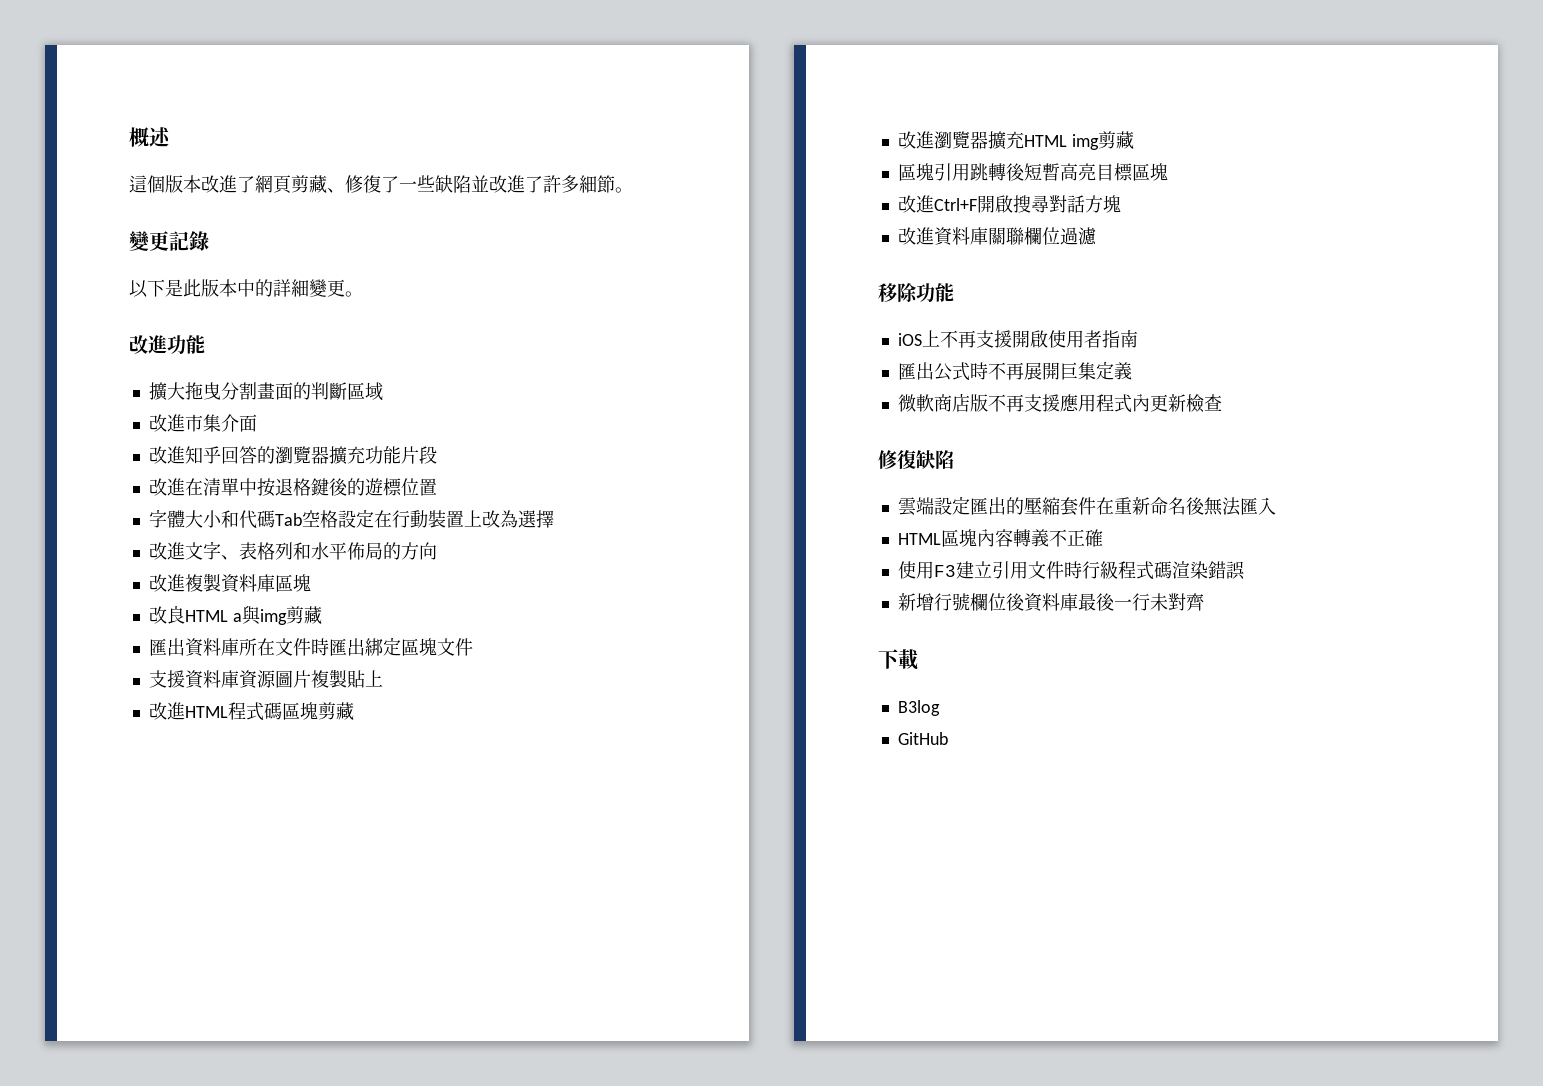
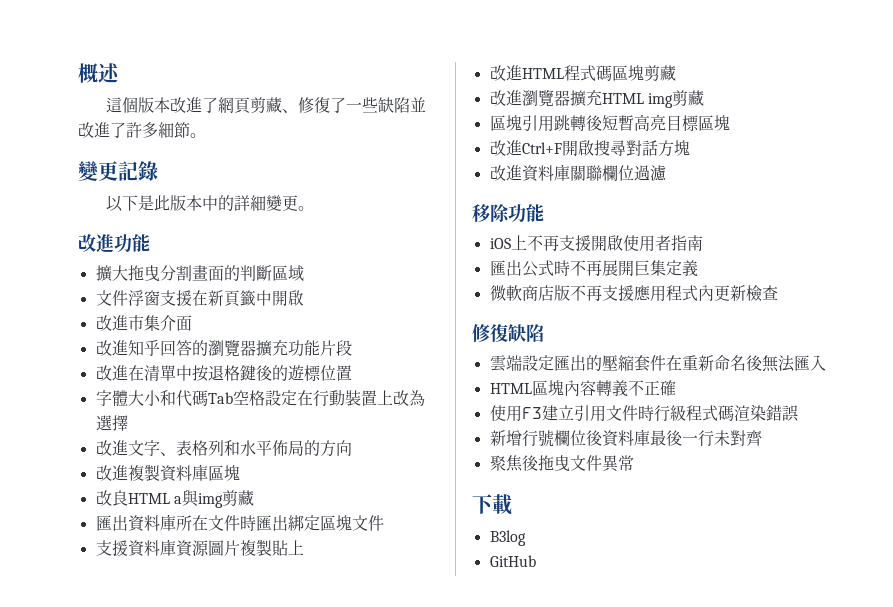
+ 文件浮窗支援在新頁籤中開啟
+ 聚焦後拖曳文件異常

